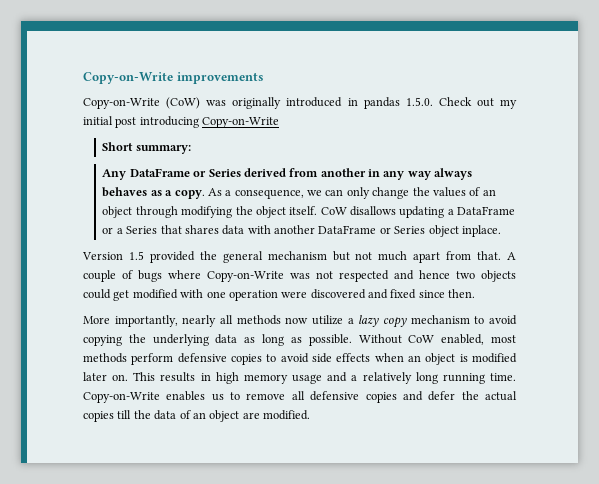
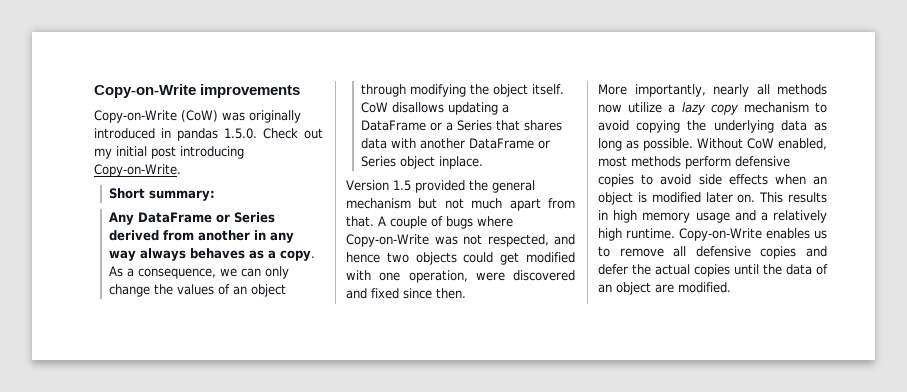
- Copy-on-Write (CoW) was originally introduced in pandas 1.5.0. Check out my initial post introducing Copy-on-Write
+ Copy-on-Write (CoW) was originally introduced in pandas 1.5.0. Check out my initial post introducing Copy-on-Write.
- A couple of bugs where Copy-on-Write was not respected and hence two objects could get modified with one operation were discovered and fixed since then.
+ A couple of bugs where Copy-on-Write was not respected, and hence two objects could get modified with one operation, were discovered and fixed since then.
- This results in high memory usage and a relatively long running time.
+ This results in high memory usage and a relatively high runtime.
- Copy-on-Write enables us to remove all defensive copies and defer the actual copies till the data of an object are modified.
+ Copy-on-Write enables us to remove all defensive copies and defer the actual copies until the data of an object are modified.

